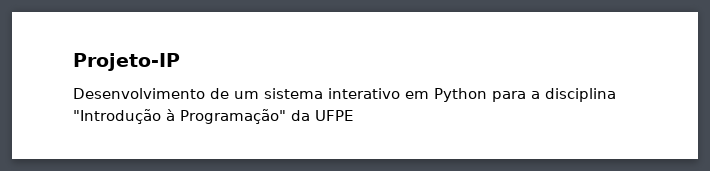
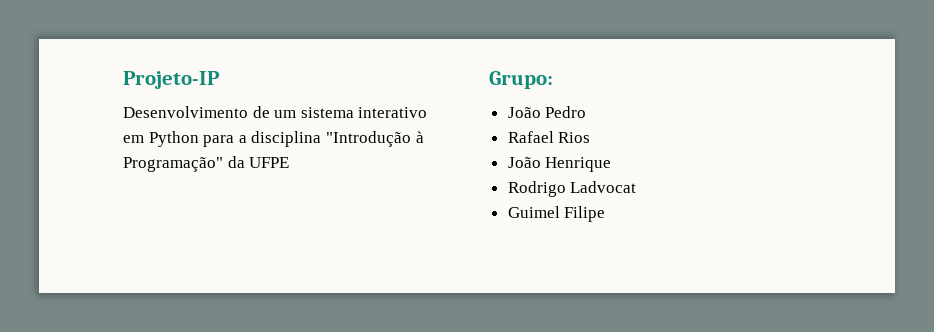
+ Grupo:
+ João Pedro
+ Rafael Rios
+ João Henrique
+ Rodrigo Ladvocat
+ Guimel Filipe

